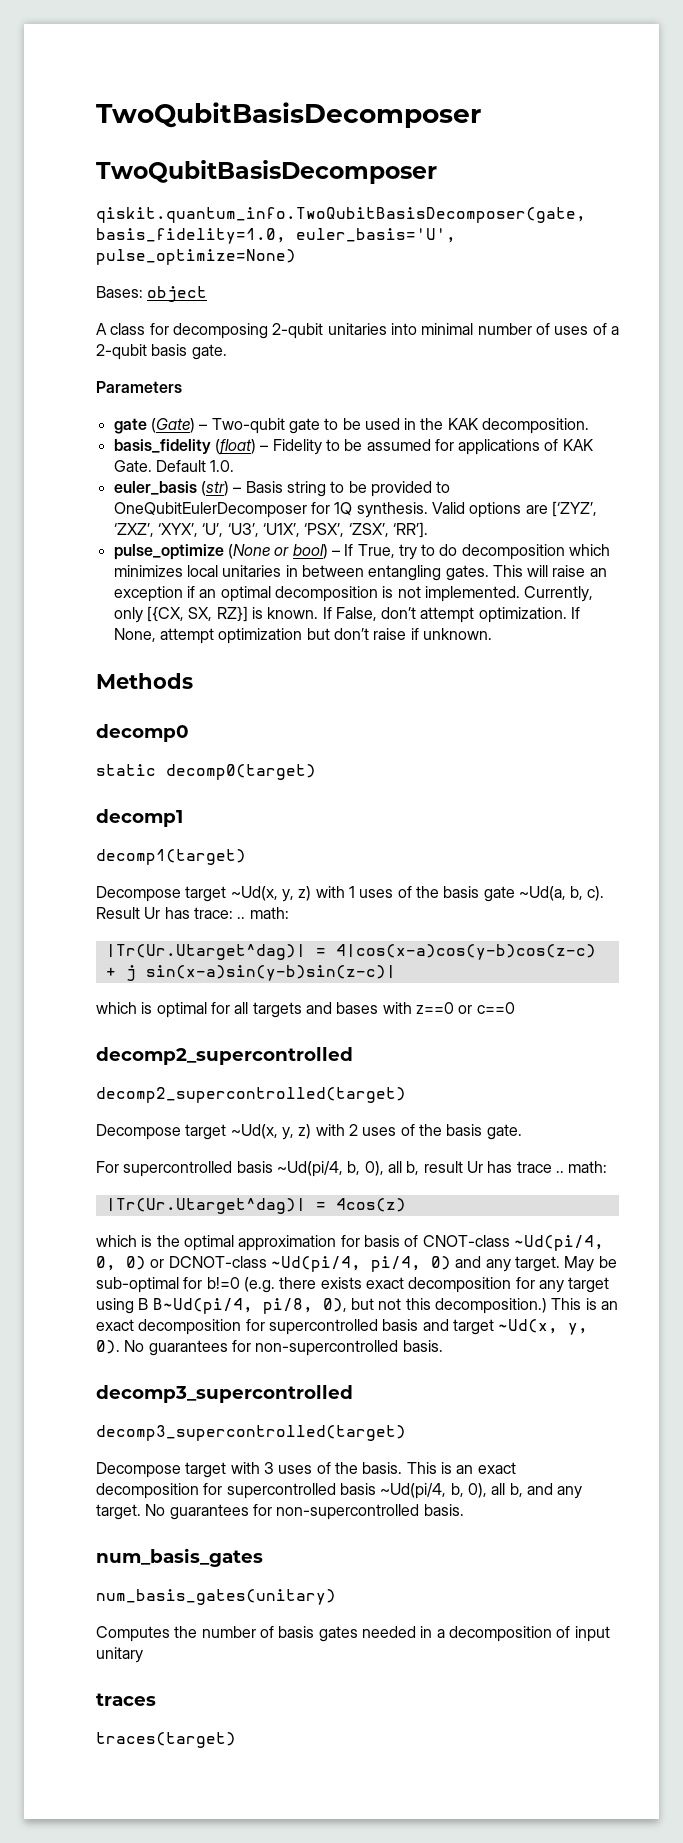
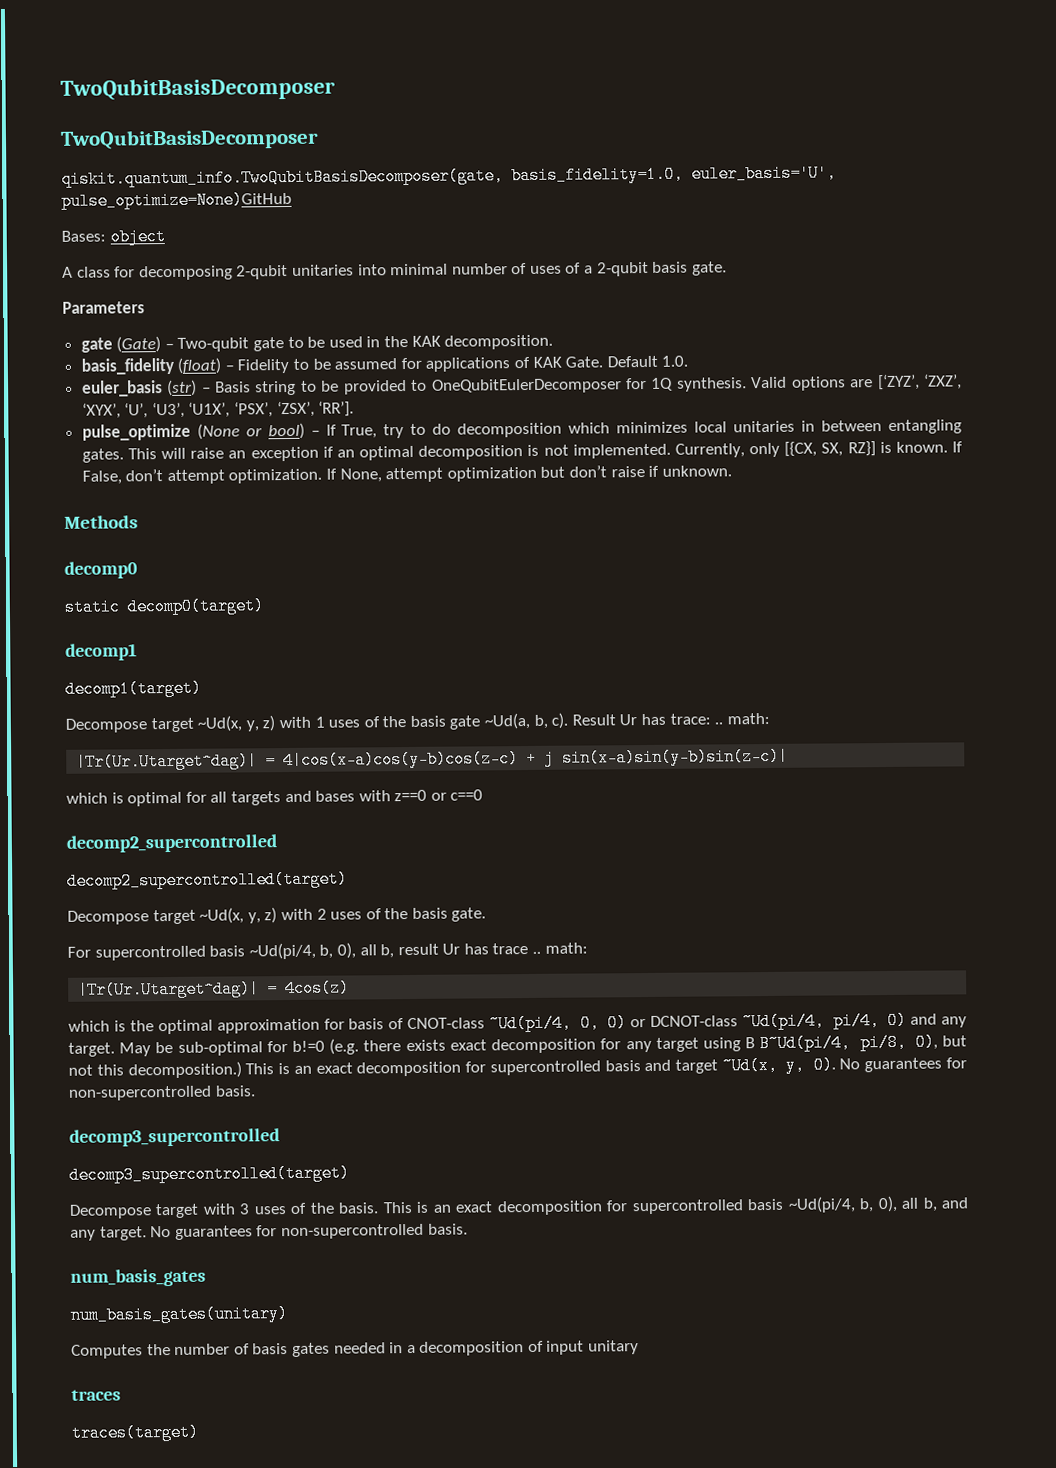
- qiskit.quantum_info.TwoQubitBasisDecomposer(gate, basis_fidelity=1.0, euler_basis='U', pulse_optimize=None)
+ qiskit.quantum_info.TwoQubitBasisDecomposer(gate, basis_fidelity=1.0, euler_basis='U', pulse_optimize=None)GitHub

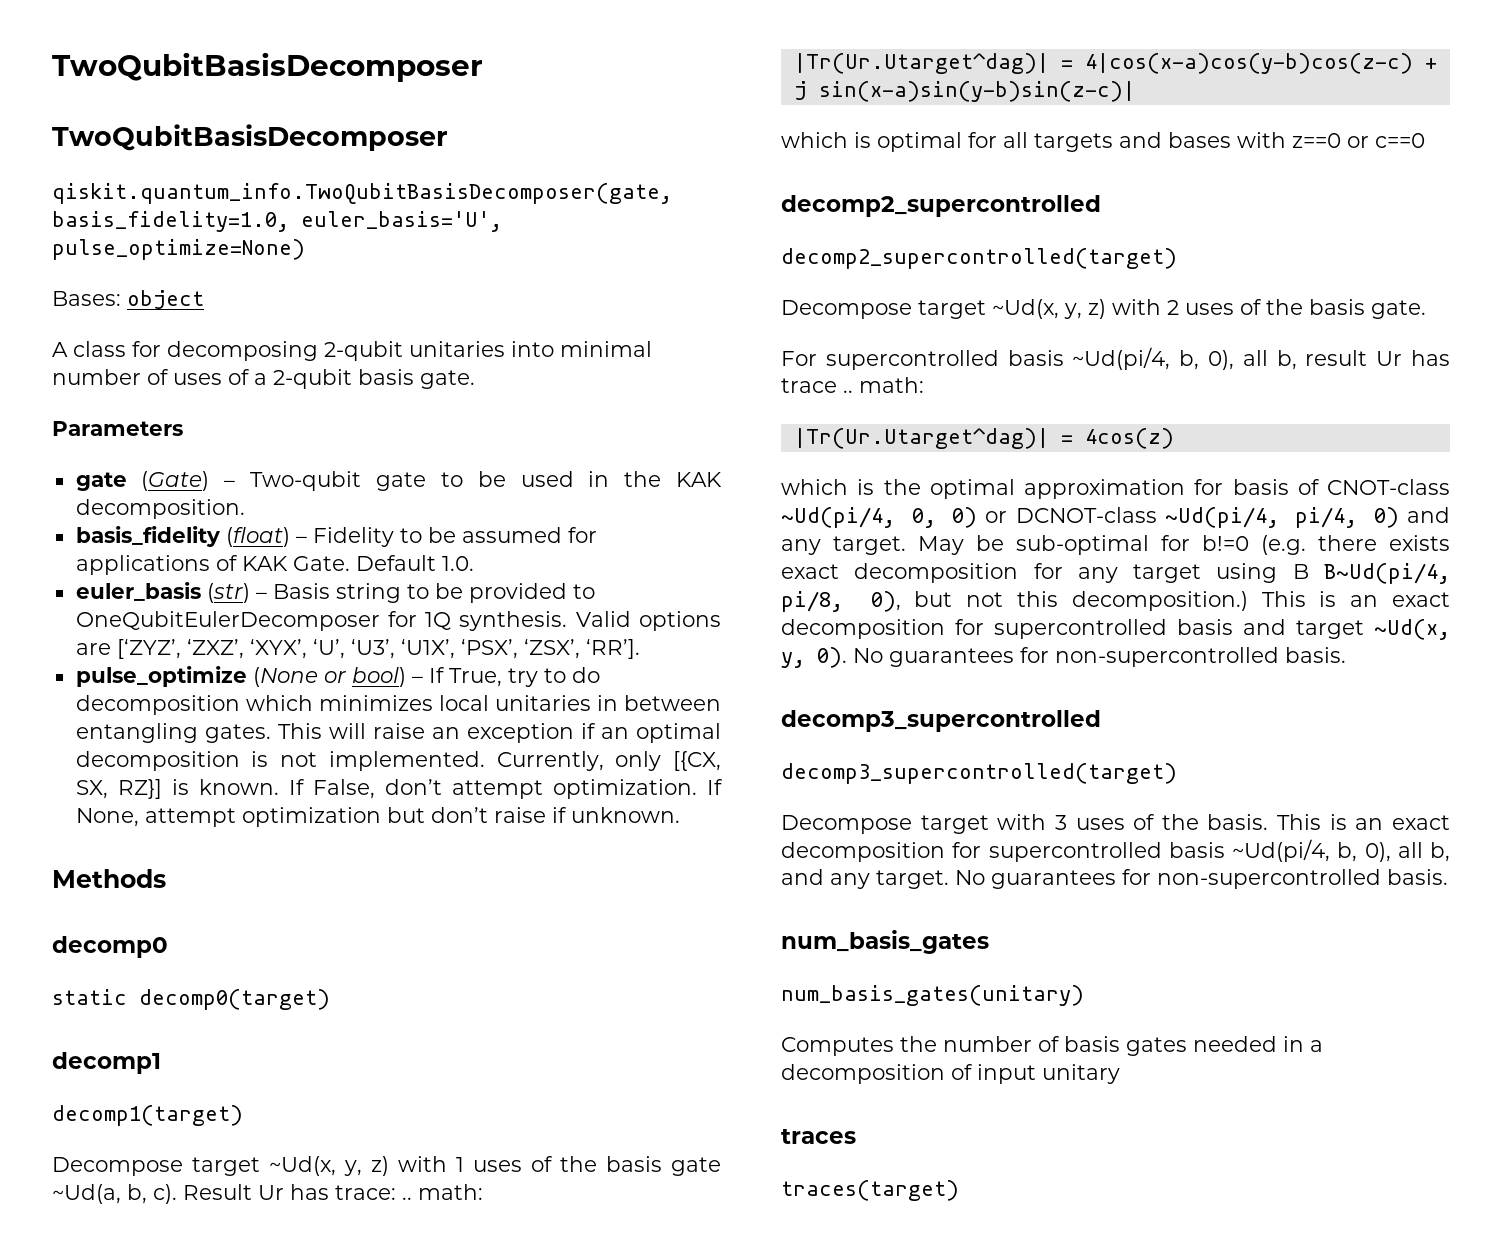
- qiskit.quantum_info.TwoQubitBasisDecomposer(gate, basis_fidelity=1.0, euler_basis='U', pulse_optimize=None)GitHub
+ qiskit.quantum_info.TwoQubitBasisDecomposer(gate, basis_fidelity=1.0, euler_basis='U', pulse_optimize=None)

